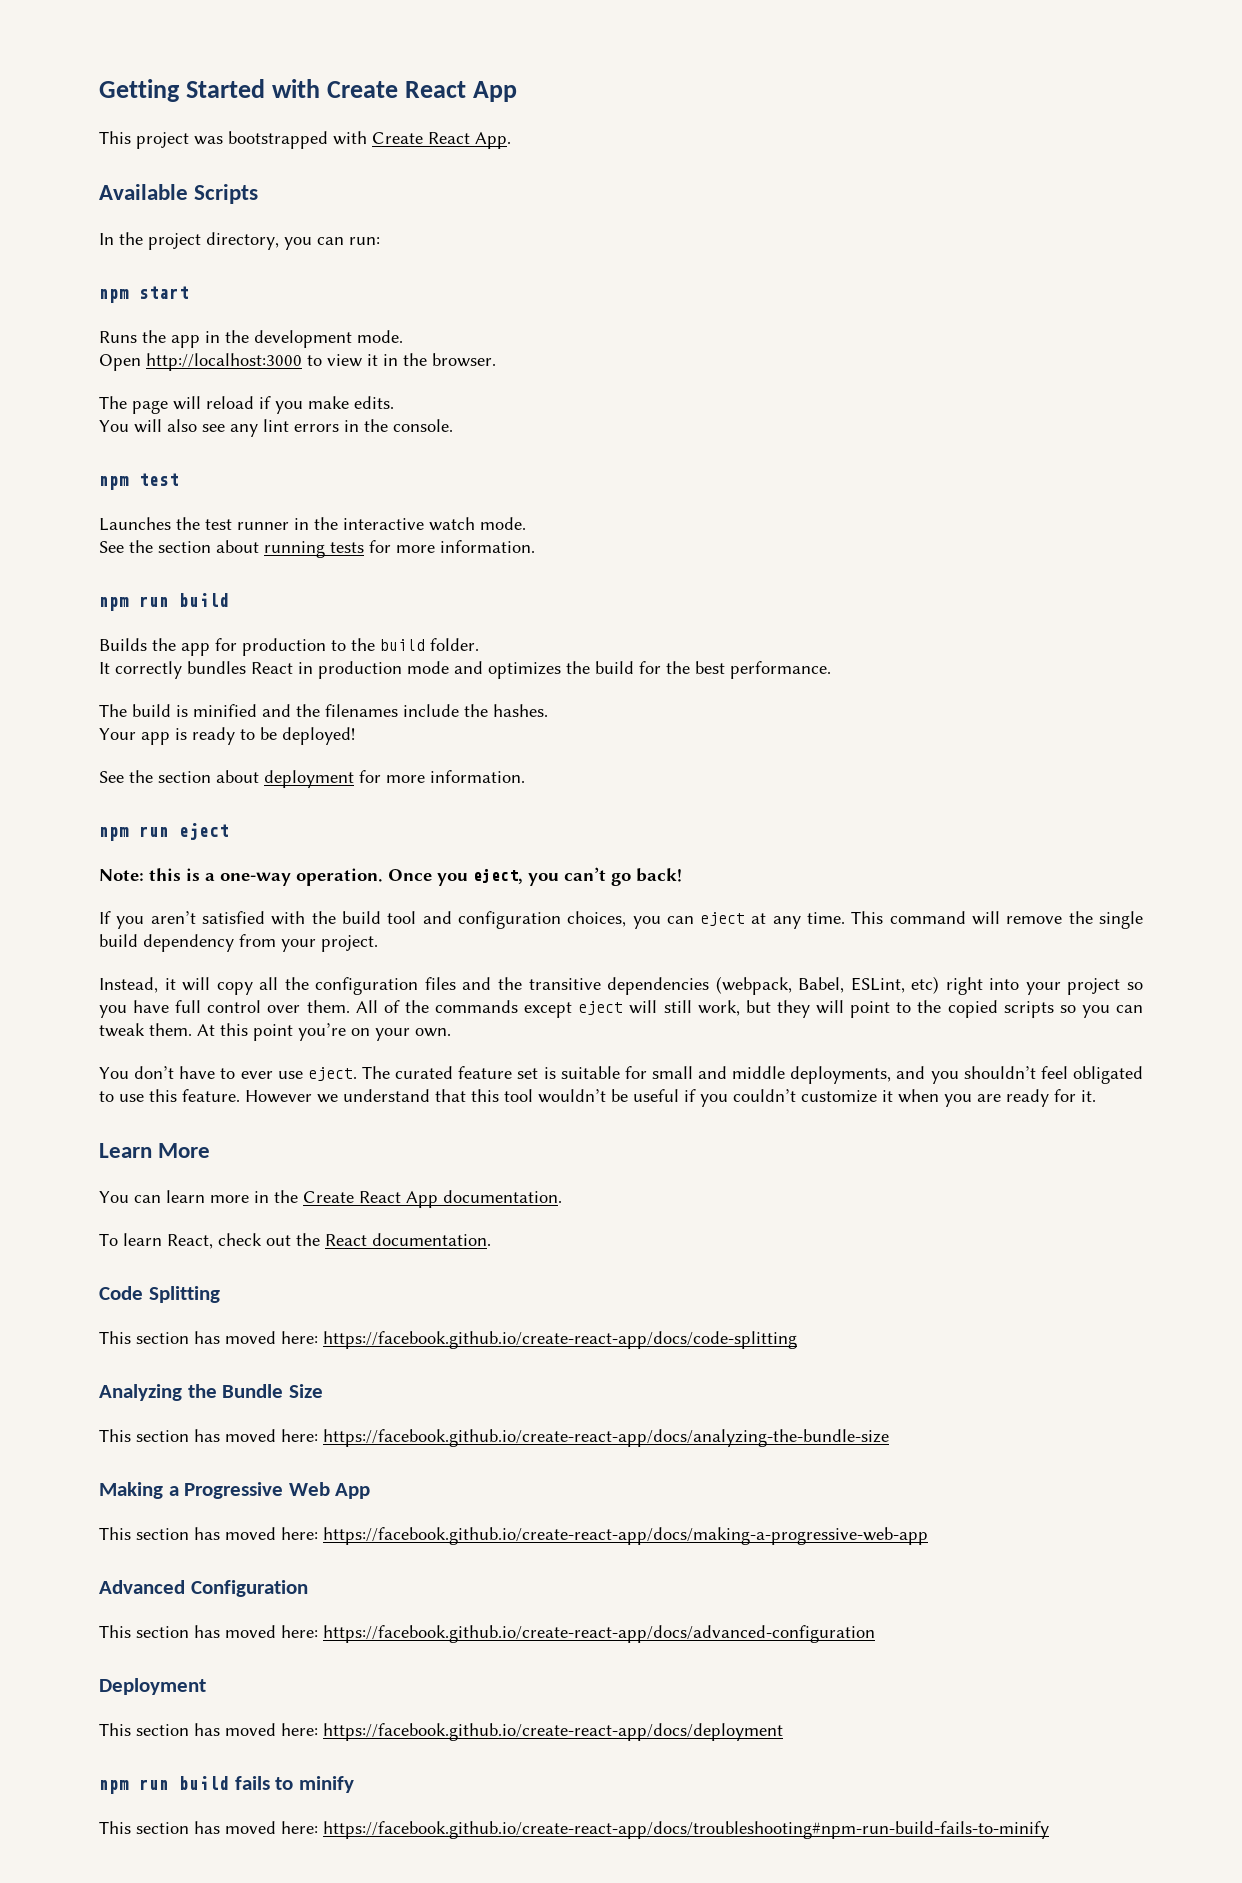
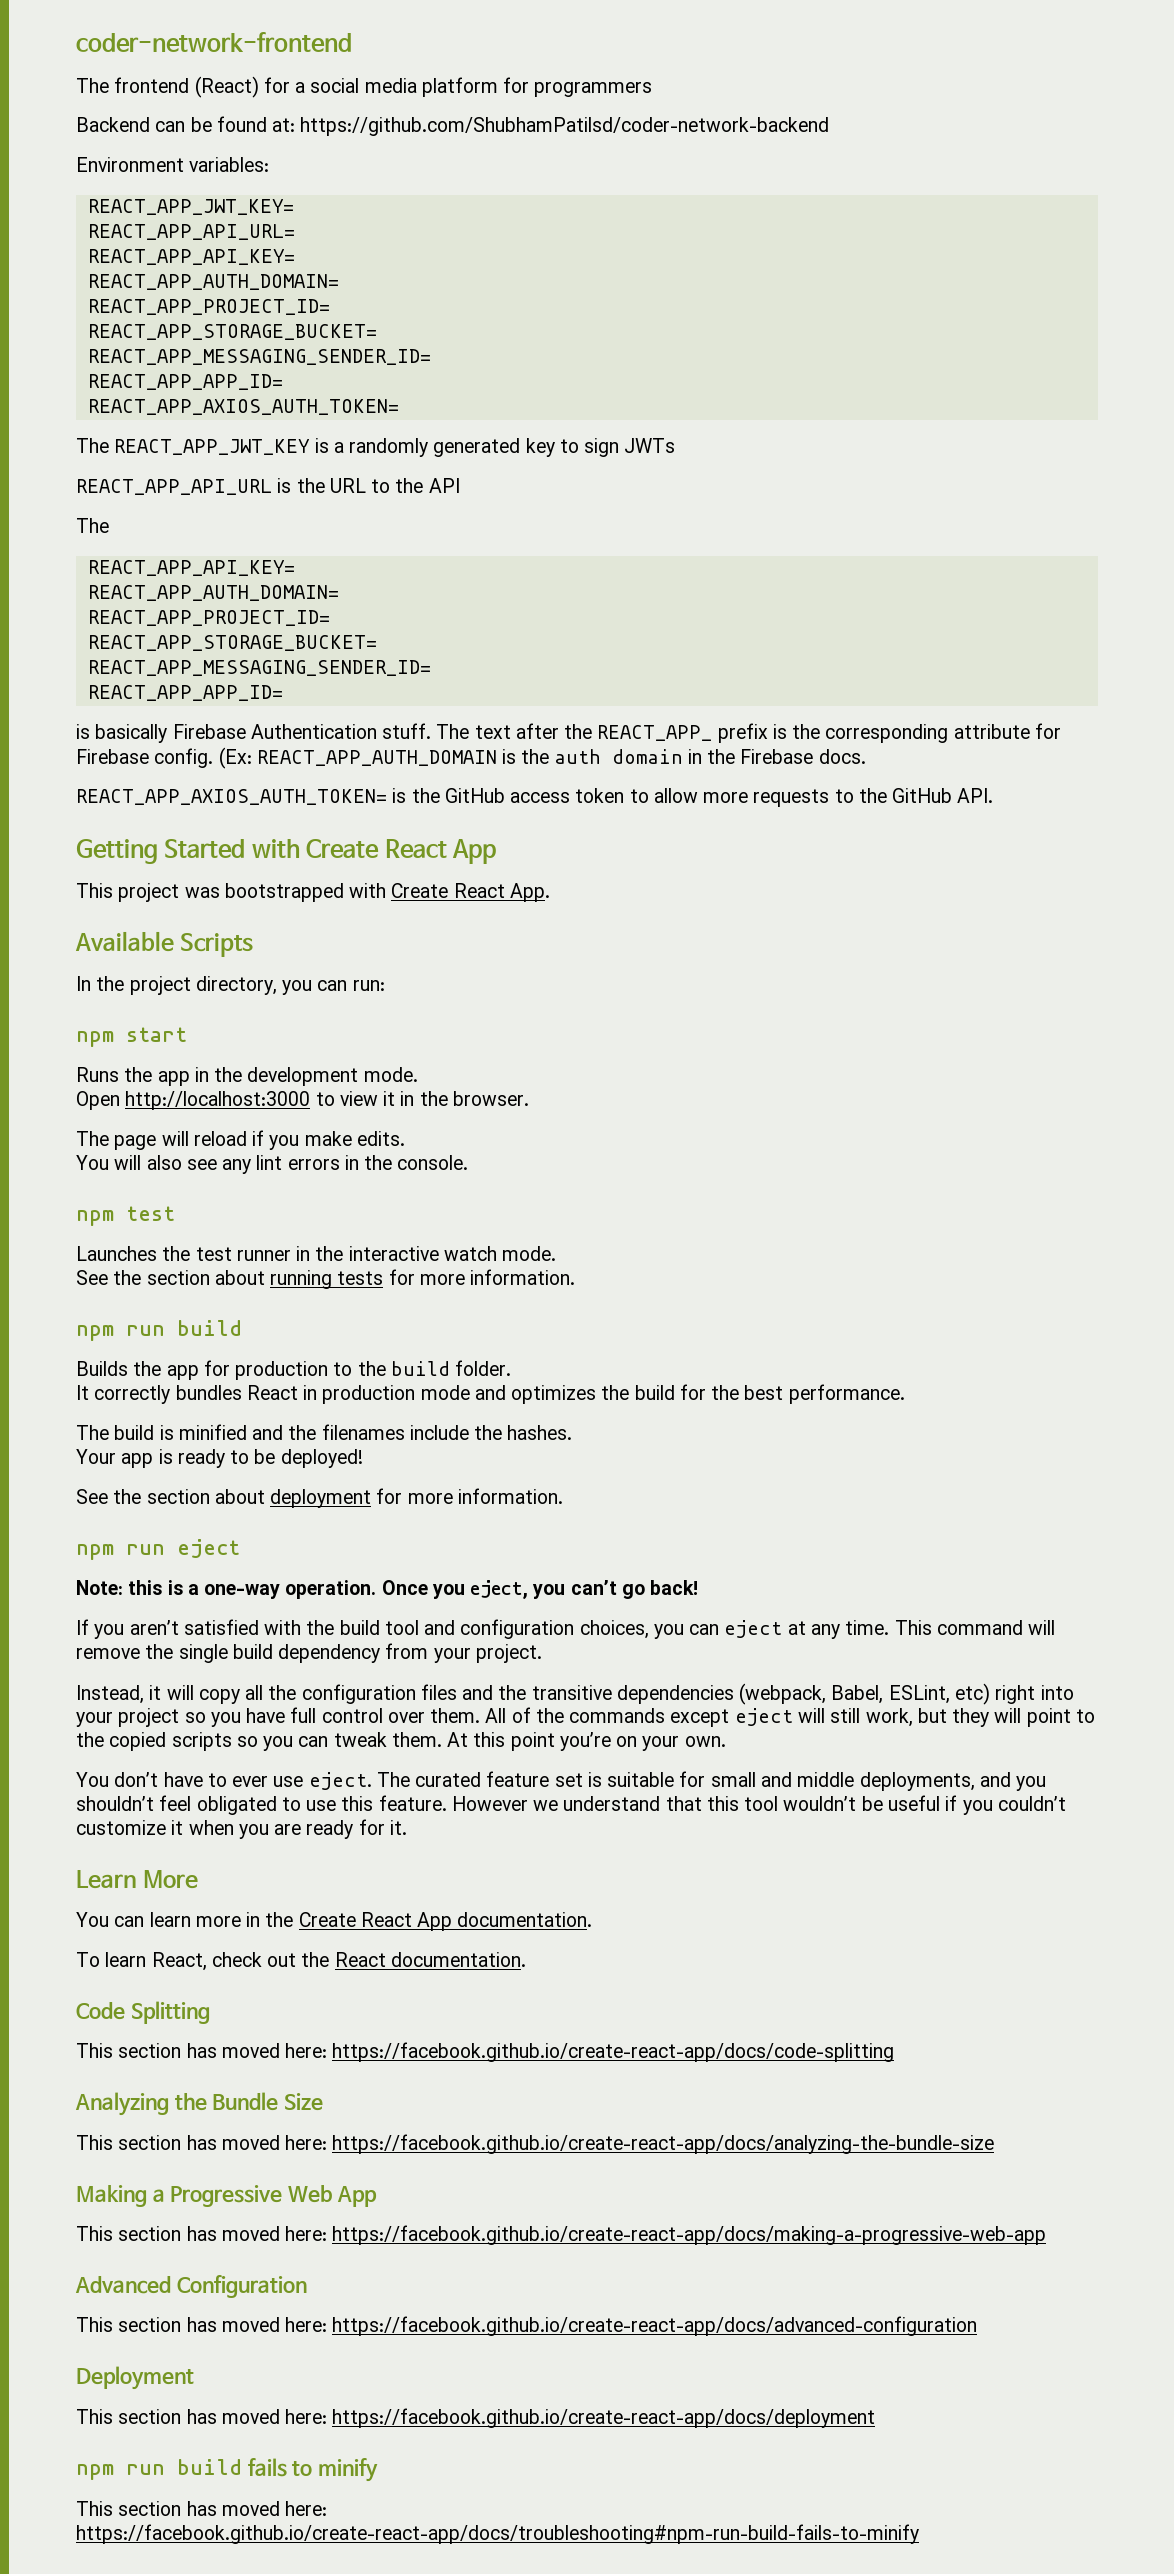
+ coder-network-frontend
+ The frontend (React) for a social media platform for programmers
+ Backend can be found at: https://github.com/ShubhamPatilsd/coder-network-backend
+ Environment variables:
+ REACT_APP_JWT_KEY=
+ REACT_APP_API_URL=
+ REACT_APP_API_KEY=
+ REACT_APP_AUTH_DOMAIN=
+ REACT_APP_PROJECT_ID=
+ REACT_APP_STORAGE_BUCKET=
+ REACT_APP_MESSAGING_SENDER_ID=
+ REACT_APP_APP_ID=
+ REACT_APP_AXIOS_AUTH_TOKEN=
+ The REACT_APP_JWT_KEY is a randomly generated key to sign JWTs
+ REACT_APP_API_URL is the URL to the API
+ The
+ REACT_APP_API_KEY=
+ REACT_APP_AUTH_DOMAIN=
+ REACT_APP_PROJECT_ID=
+ REACT_APP_STORAGE_BUCKET=
+ REACT_APP_MESSAGING_SENDER_ID=
+ REACT_APP_APP_ID=
+ is basically Firebase Authentication stuff. The text after the REACT_APP_ prefix is the corresponding attribute for Firebase config. (Ex: REACT_APP_AUTH_DOMAIN is the auth domain in the Firebase docs.
+ REACT_APP_AXIOS_AUTH_TOKEN= is the GitHub access token to allow more requests to the GitHub API.

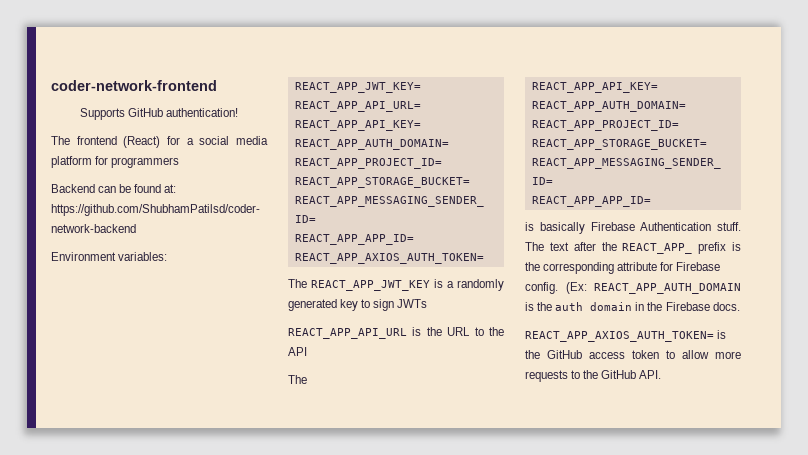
+ Supports GitHub authentication!
- Getting Started with Create React App
- This project was bootstrapped with Create React App.
- Available Scripts
- In the project directory, you can run:
- npm start
- Runs the app in the development mode.
- Open http://localhost:3000 to view it in the browser.
- The page will reload if you make edits.
- You will also see any lint errors in the console.
- npm test
- Launches the test runner in the interactive watch mode.
- See the section about running tests for more information.
- npm run build
- Builds the app for production to the build folder.
- It correctly bundles React in production mode and optimizes the build for the best performance.
- The build is minified and the filenames include the hashes.
- Your app is ready to be deployed!
- See the section about deployment for more information.
- npm run eject
- Note: this is a one-way operation. Once you eject, you can’t go back!
- If you aren’t satisfied with the build tool and configuration choices, you can eject at any time. This command will remove the single build dependency from your project.
- Instead, it will copy all the configuration files and the transitive dependencies (webpack, Babel, ESLint, etc) right into your project so you have full control over them. All of the commands except eject will still work, but they will point to the copied scripts so you can tweak them. At this point you’re on your own.
- You don’t have to ever use eject. The curated feature set is suitable for small and middle deployments, and you shouldn’t feel obligated to use this feature. However we understand that this tool wouldn’t be useful if you couldn’t customize it when you are ready for it.
- Learn More
- You can learn more in the Create React App documentation.
- To learn React, check out the React documentation.
- Code Splitting
- This section has moved here: https://facebook.github.io/create-react-app/docs/code-splitting
- Analyzing the Bundle Size
- This section has moved here: https://facebook.github.io/create-react-app/docs/analyzing-the-bundle-size
- Making a Progressive Web App
- This section has moved here: https://facebook.github.io/create-react-app/docs/making-a-progressive-web-app
- Advanced Configuration
- This section has moved here: https://facebook.github.io/create-react-app/docs/advanced-configuration
- Deployment
- This section has moved here: https://facebook.github.io/create-react-app/docs/deployment
- npm run build fails to minify
- This section has moved here: https://facebook.github.io/create-react-app/docs/troubleshooting#npm-run-build-fails-to-minify

